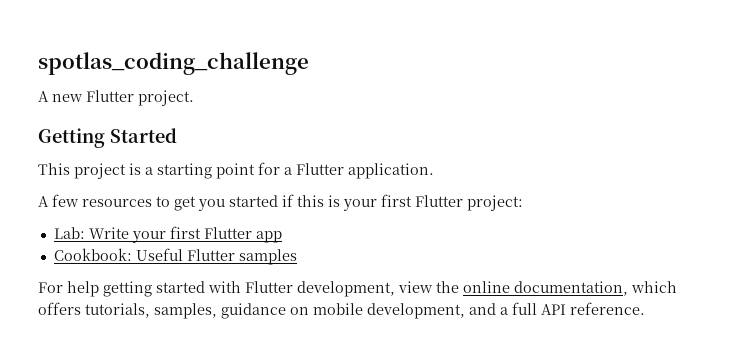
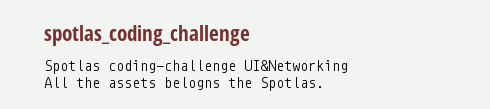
- A new Flutter project.
- Getting Started
- This project is a starting point for a Flutter application.
- A few resources to get you started if this is your first Flutter project:
- Lab: Write your first Flutter app
- Cookbook: Useful Flutter samples
- For help getting started with Flutter development, view the online documentation, which offers tutorials, samples, guidance on mobile development, and a full API reference.
+ Spotlas coding-challenge UI&Networking
+ All the assets belogns the Spotlas.

